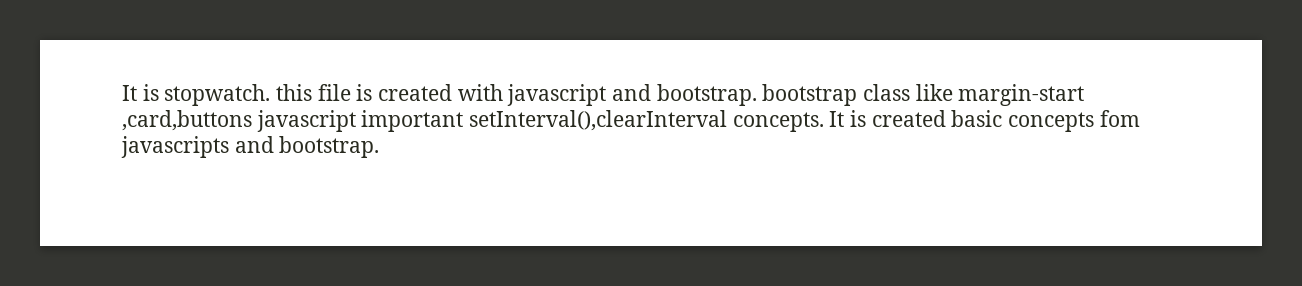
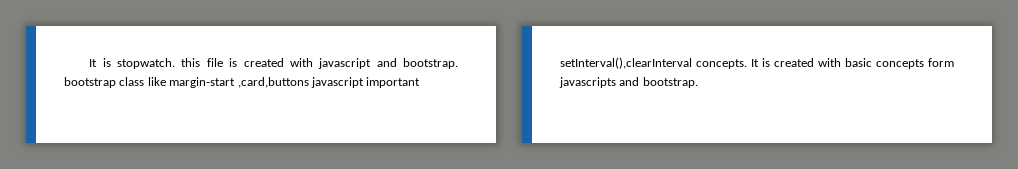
- It is created basic concepts fom javascripts and bootstrap.
+ It is created with basic concepts form javascripts and bootstrap.

